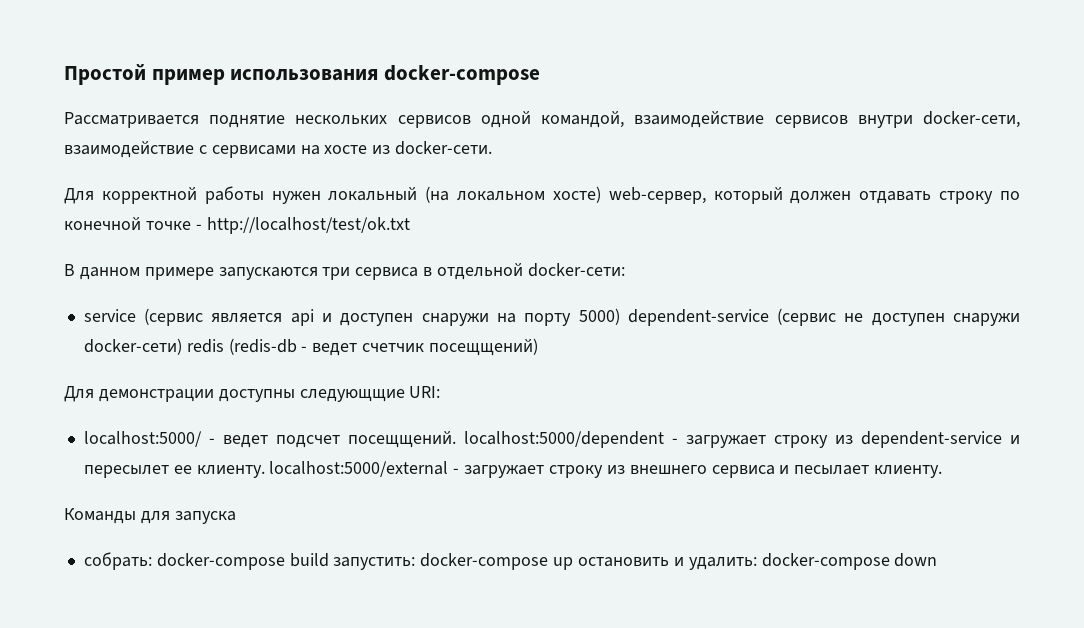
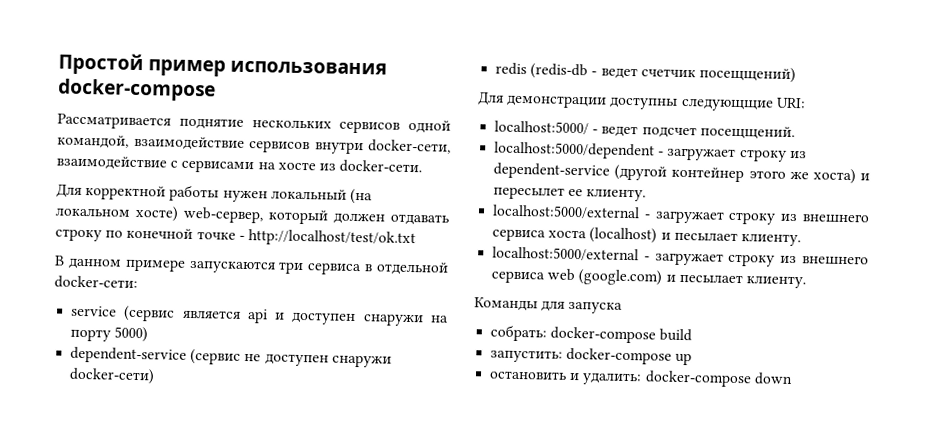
- service (сервис является api и доступен снаружи на порту 5000) dependent-service (сервис не доступен снаружи docker-сети) redis (redis-db - ведет счетчик посещщений)
+ service (сервис является api и доступен снаружи на порту 5000)
+ dependent-service (сервис не доступен снаружи docker-сети)
+ redis (redis-db - ведет счетчик посещщений)
- localhost:5000/ - ведет подсчет посещщений. localhost:5000/dependent - загружает строку из dependent-service и пересылет ее клиенту. localhost:5000/external - загружает строку из внешнего сервиса и песылает клиенту.
+ localhost:5000/ - ведет подсчет посещщений.
+ localhost:5000/dependent - загружает строку из dependent-service (другой контейнер этого же хоста) и пересылет ее клиенту.
+ localhost:5000/external - загружает строку из внешнего сервиса хоста (localhost) и песылает клиенту.
+ localhost:5000/external - загружает строку из внешнего сервиса web (google.com) и песылает клиенту.
- собрать: docker-compose build запустить: docker-compose up остановить и удалить: docker-compose down
+ собрать: docker-compose build
+ запустить: docker-compose up
+ остановить и удалить: docker-compose down

